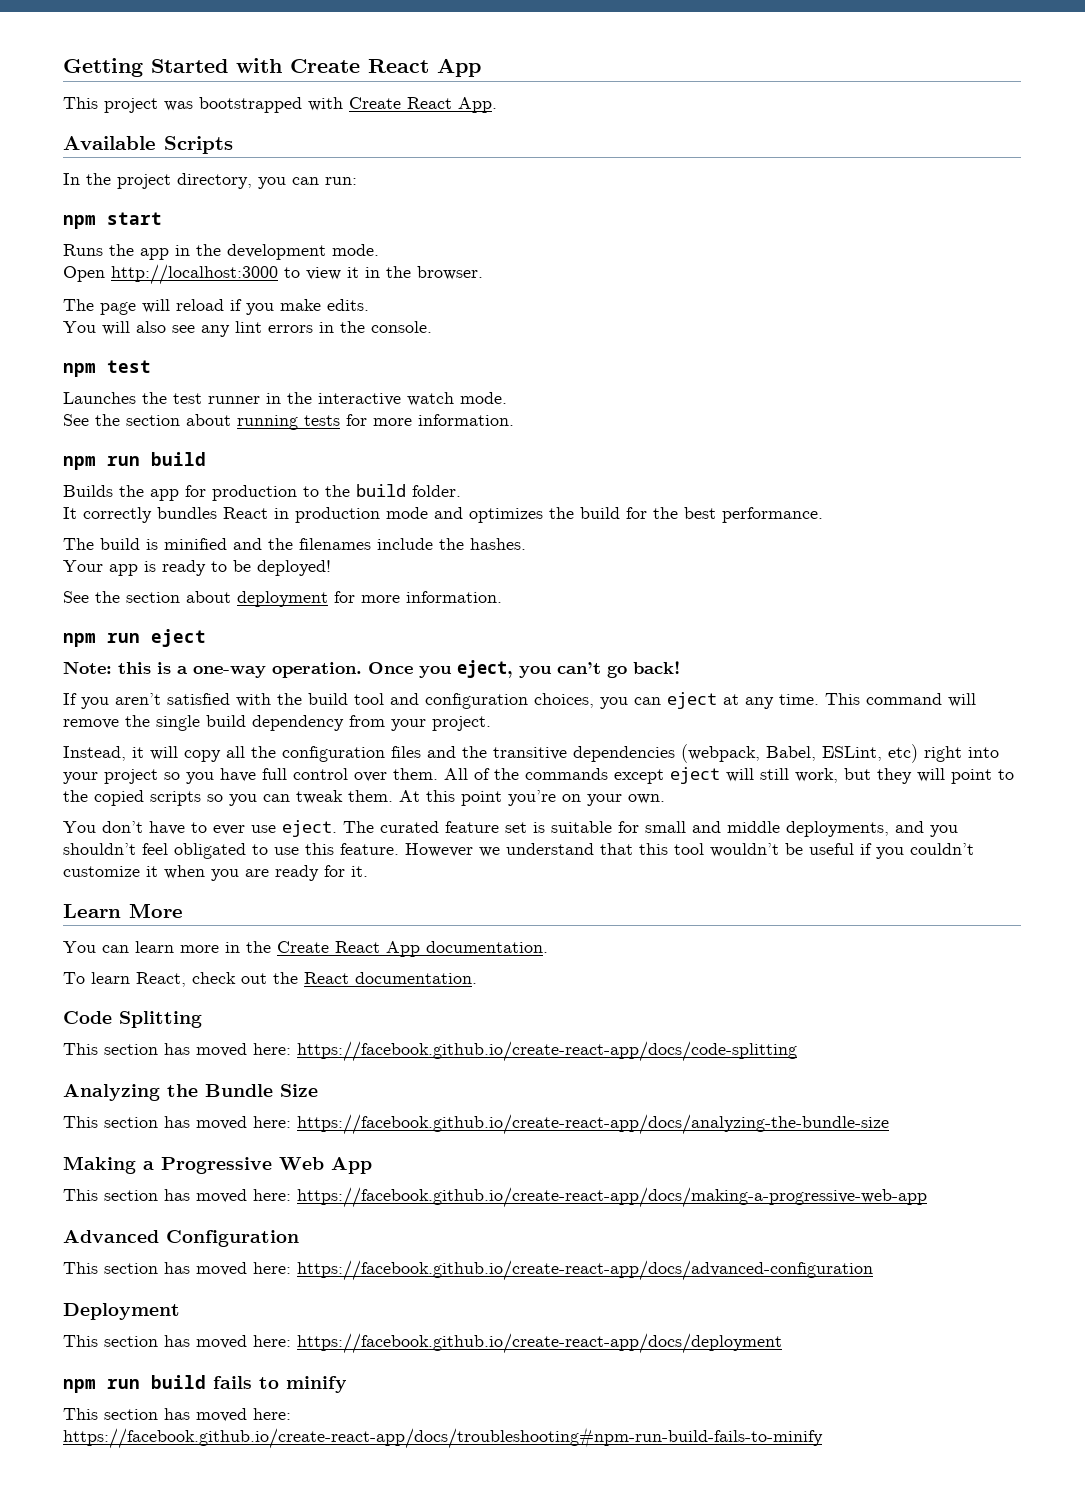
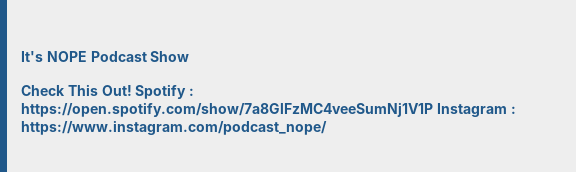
- Getting Started with Create React App
- This project was bootstrapped with Create React App.
- Available Scripts
- In the project directory, you can run:
- npm start
- Runs the app in the development mode.
- Open http://localhost:3000 to view it in the browser.
- The page will reload if you make edits.
- You will also see any lint errors in the console.
- npm test
- Launches the test runner in the interactive watch mode.
- See the section about running tests for more information.
- npm run build
- Builds the app for production to the build folder.
- It correctly bundles React in production mode and optimizes the build for the best performance.
- The build is minified and the filenames include the hashes.
- Your app is ready to be deployed!
- See the section about deployment for more information.
- npm run eject
- Note: this is a one-way operation. Once you eject, you can’t go back!
- If you aren’t satisfied with the build tool and configuration choices, you can eject at any time. This command will remove the single build dependency from your project.
- Instead, it will copy all the configuration files and the transitive dependencies (webpack, Babel, ESLint, etc) right into your project so you have full control over them. All of the commands except eject will still work, but they will point to the copied scripts so you can tweak them. At this point you’re on your own.
- You don’t have to ever use eject. The curated feature set is suitable for small and middle deployments, and you shouldn’t feel obligated to use this feature. However we understand that this tool wouldn’t be useful if you couldn’t customize it when you are ready for it.
- Learn More
- You can learn more in the Create React App documentation.
- To learn React, check out the React documentation.
- Code Splitting
- This section has moved here: https://facebook.github.io/create-react-app/docs/code-splitting
- Analyzing the Bundle Size
- This section has moved here: https://facebook.github.io/create-react-app/docs/analyzing-the-bundle-size
- Making a Progressive Web App
- This section has moved here: https://facebook.github.io/create-react-app/docs/making-a-progressive-web-app
- Advanced Configuration
- This section has moved here: https://facebook.github.io/create-react-app/docs/advanced-configuration
- Deployment
- This section has moved here: https://facebook.github.io/create-react-app/docs/deployment
- npm run build fails to minify
- This section has moved here: https://facebook.github.io/create-react-app/docs/troubleshooting#npm-run-build-fails-to-minify
+ It's NOPE Podcast Show
+ Check This Out! Spotify : https://open.spotify.com/show/7a8GlFzMC4veeSumNj1V1P Instagram : https://www.instagram.com/podcast_nope/

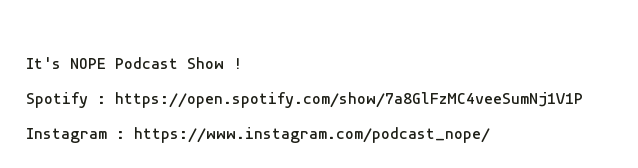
- It's NOPE Podcast Show
- Check This Out! Spotify : https://open.spotify.com/show/7a8GlFzMC4veeSumNj1V1P Instagram : https://www.instagram.com/podcast_nope/
+ It's NOPE Podcast Show !
+ Spotify : https://open.spotify.com/show/7a8GlFzMC4veeSumNj1V1P
+ Instagram : https://www.instagram.com/podcast_nope/

